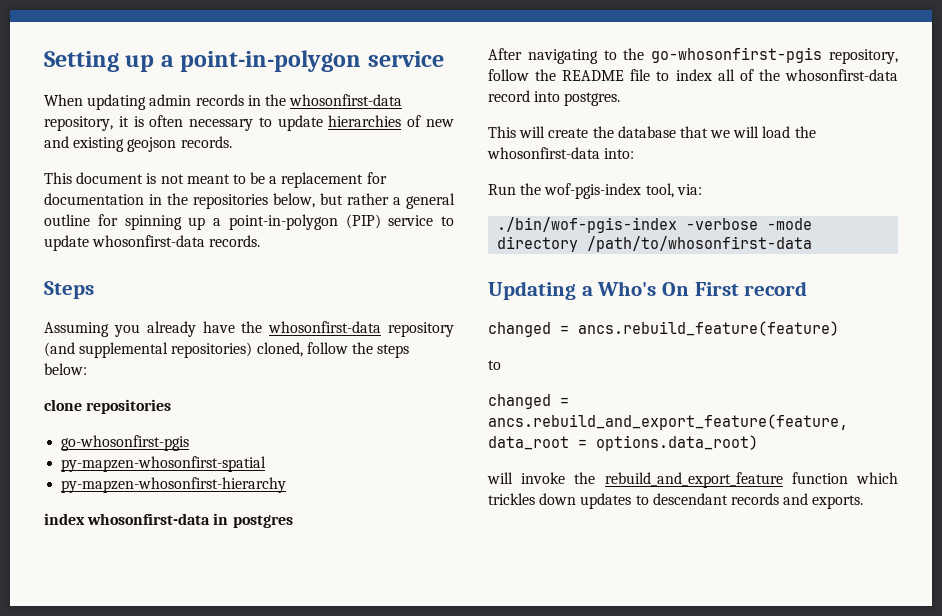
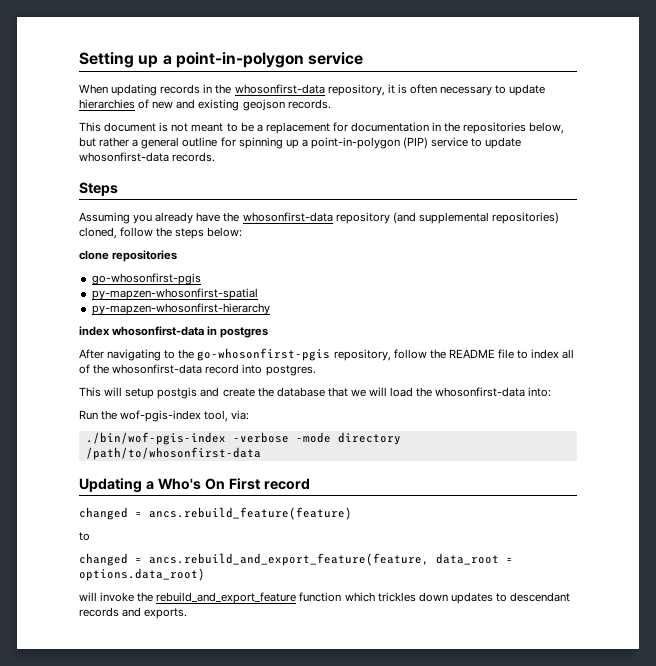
- When updating admin records in the whosonfirst-data repository, it is often necessary to update hierarchies of new and existing geojson records.
+ When updating records in the whosonfirst-data repository, it is often necessary to update hierarchies of new and existing geojson records.
- This will create the database that we will load the whosonfirst-data into:
+ This will setup postgis and create the database that we will load the whosonfirst-data into:

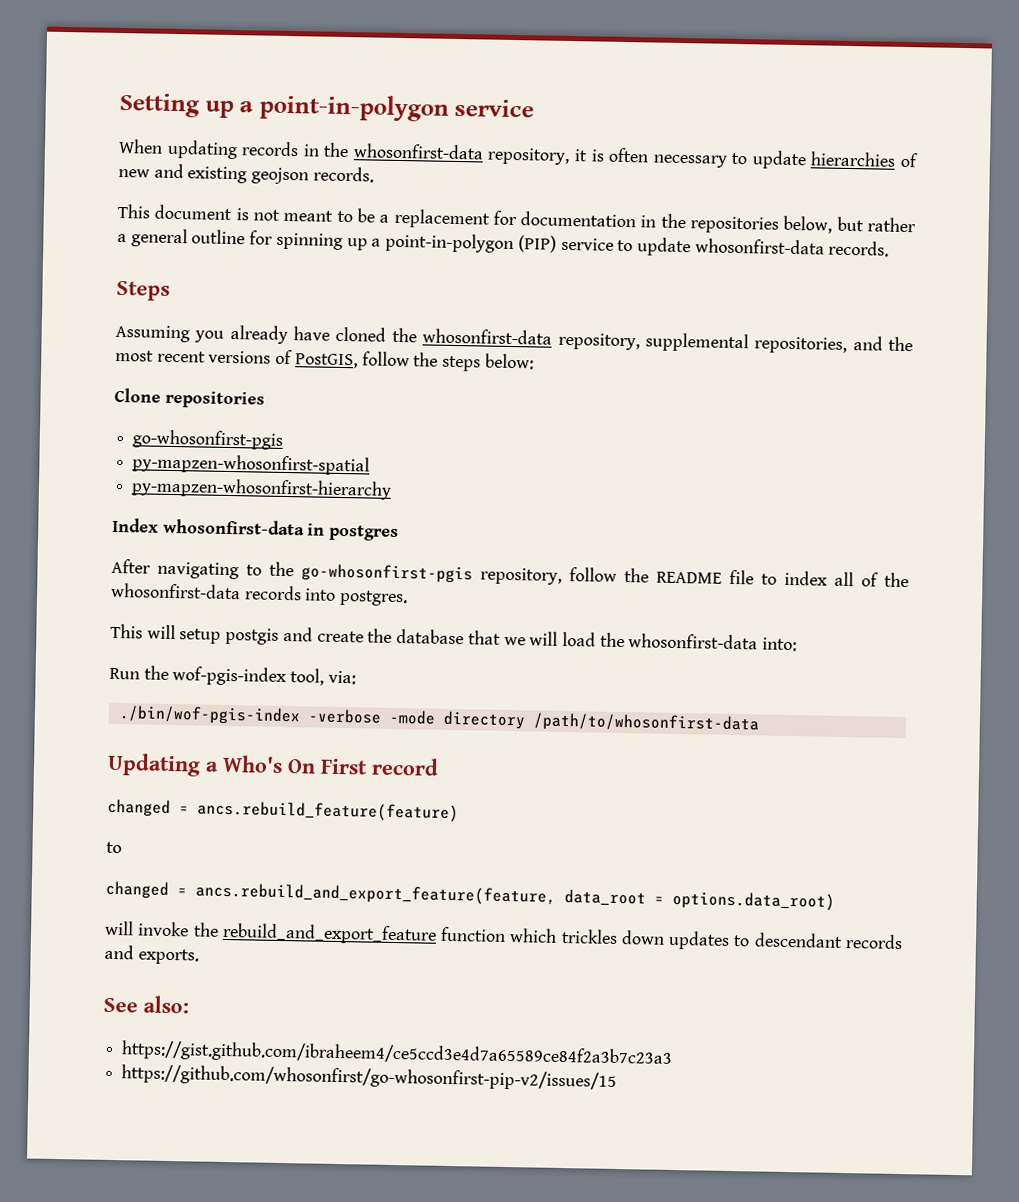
- Assuming you already have the whosonfirst-data repository (and supplemental repositories) cloned, follow the steps below:
+ Assuming you already have cloned the whosonfirst-data repository, supplemental repositories, and the most recent versions of PostGIS, follow the steps below:
- clone repositories
+ Clone repositories
- index whosonfirst-data in postgres
+ Index whosonfirst-data in postgres
- After navigating to the go-whosonfirst-pgis repository, follow the README file to index all of the whosonfirst-data record into postgres.
+ After navigating to the go-whosonfirst-pgis repository, follow the README file to index all of the whosonfirst-data records into postgres.
+ See also:
+ https://gist.github.com/ibraheem4/ce5ccd3e4d7a65589ce84f2a3b7c23a3
+ https://github.com/whosonfirst/go-whosonfirst-pip-v2/issues/15

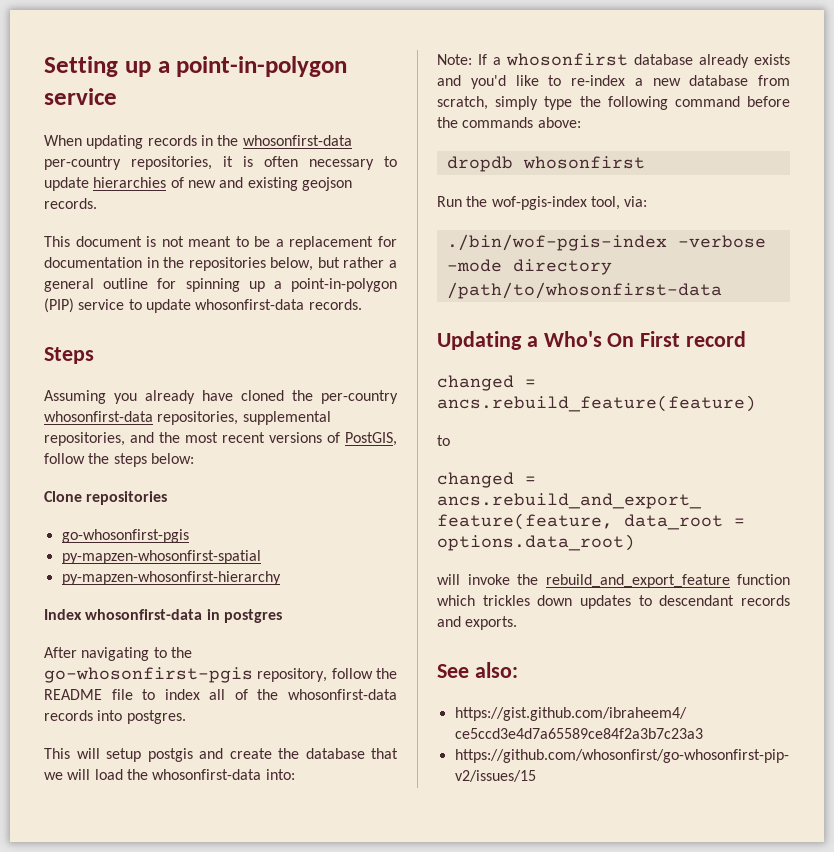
- When updating records in the whosonfirst-data repository, it is often necessary to update hierarchies of new and existing geojson records.
+ When updating records in the whosonfirst-data per-country repositories, it is often necessary to update hierarchies of new and existing geojson records.
- Assuming you already have cloned the whosonfirst-data repository, supplemental repositories, and the most recent versions of PostGIS, follow the steps below:
+ Assuming you already have cloned the per-country whosonfirst-data repositories, supplemental repositories, and the most recent versions of PostGIS, follow the steps below:
+ Note: If a whosonfirst database already exists and you'd like to re-index a new database from scratch, simply type the following command before the commands above:
+ dropdb whosonfirst

